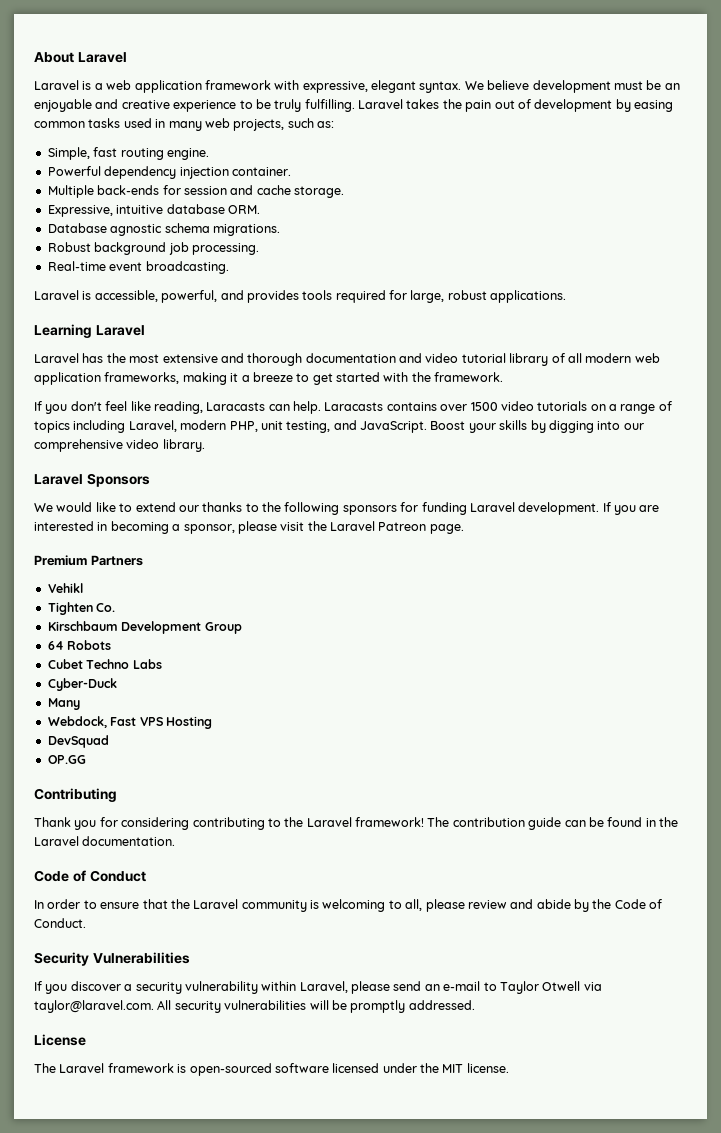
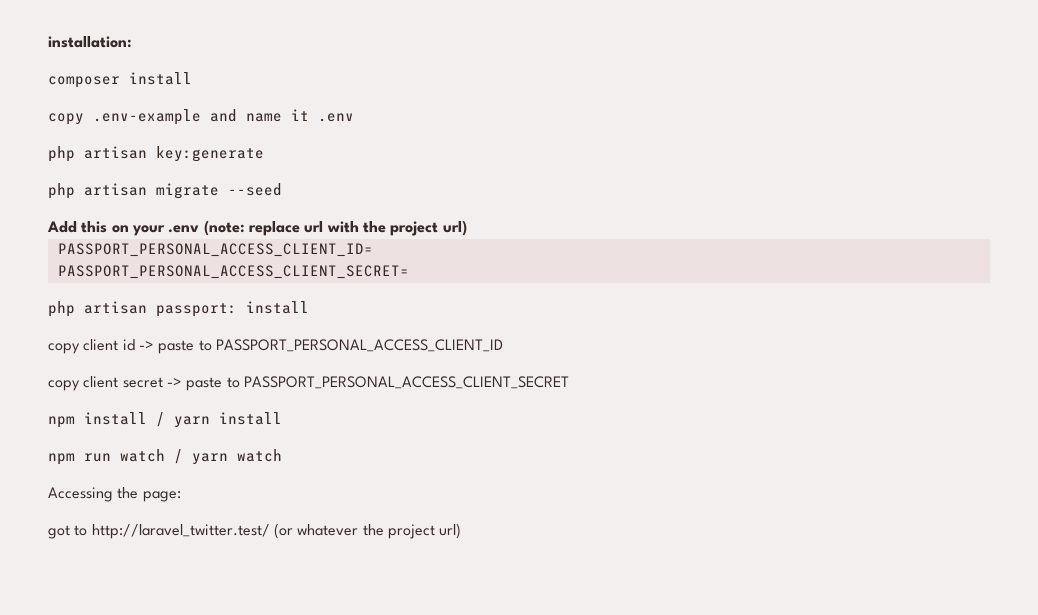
- About Laravel
- Laravel is a web application framework with expressive, elegant syntax. We believe development must be an enjoyable and creative experience to be truly fulfilling. Laravel takes the pain out of development by easing common tasks used in many web projects, such as:
- Simple, fast routing engine.
- Powerful dependency injection container.
- Multiple back-ends for session and cache storage.
- Expressive, intuitive database ORM.
- Database agnostic schema migrations.
- Robust background job processing.
- Real-time event broadcasting.
- Laravel is accessible, powerful, and provides tools required for large, robust applications.
- Learning Laravel
- Laravel has the most extensive and thorough documentation and video tutorial library of all modern web application frameworks, making it a breeze to get started with the framework.
- If you don't feel like reading, Laracasts can help. Laracasts contains over 1500 video tutorials on a range of topics including Laravel, modern PHP, unit testing, and JavaScript. Boost your skills by digging into our comprehensive video library.
- Laravel Sponsors
- We would like to extend our thanks to the following sponsors for funding Laravel development. If you are interested in becoming a sponsor, please visit the Laravel Patreon page.
- Premium Partners
- Vehikl
- Tighten Co.
- Kirschbaum Development Group
- 64 Robots
- Cubet Techno Labs
- Cyber-Duck
- Many
- Webdock, Fast VPS Hosting
- DevSquad
- OP.GG
- Contributing
- Thank you for considering contributing to the Laravel framework! The contribution guide can be found in the Laravel documentation.
- Code of Conduct
- In order to ensure that the Laravel community is welcoming to all, please review and abide by the Code of Conduct.
- Security Vulnerabilities
- If you discover a security vulnerability within Laravel, please send an e-mail to Taylor Otwell via taylor@laravel.com. All security vulnerabilities will be promptly addressed.
- License
- The Laravel framework is open-sourced software licensed under the MIT license.
+ installation:
+ composer install
+ copy .env-example and name it .env
+ php artisan key:generate
+ php artisan migrate --seed
+ Add this on your .env (note: replace url with the project url)
+ PASSPORT_PERSONAL_ACCESS_CLIENT_ID=
+ PASSPORT_PERSONAL_ACCESS_CLIENT_SECRET=
+ php artisan passport: install
+ copy client id -> paste to PASSPORT_PERSONAL_ACCESS_CLIENT_ID
+ copy client secret -> paste to PASSPORT_PERSONAL_ACCESS_CLIENT_SECRET
+ npm install / yarn install
+ npm run watch / yarn watch
+ Accessing the page:
+ got to http://laravel_twitter.test/ (or whatever the project url)

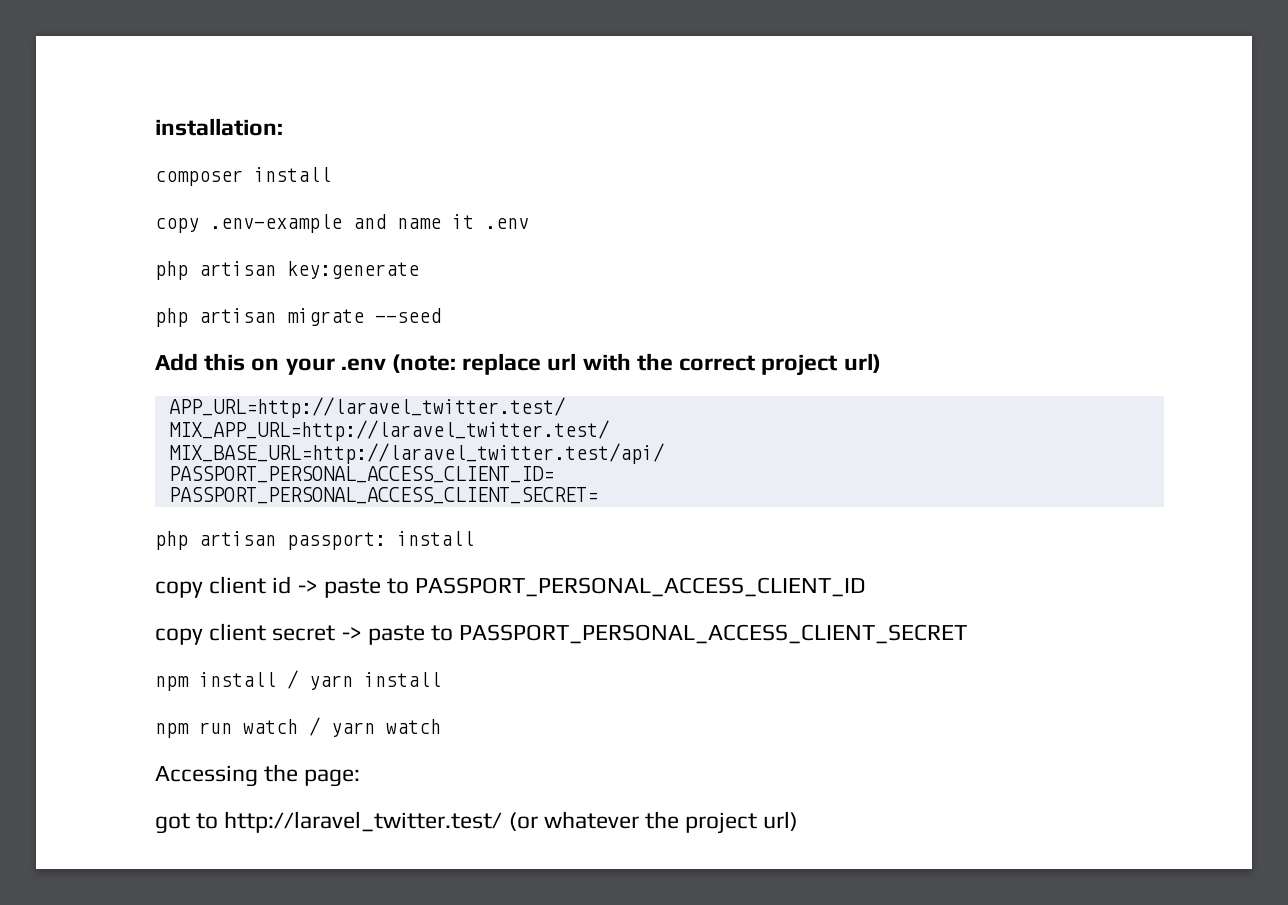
- Add this on your .env (note: replace url with the project url)
+ Add this on your .env (note: replace url with the correct project url)
+ APP_URL=http://laravel_twitter.test/
+ MIX_APP_URL=http://laravel_twitter.test/
+ MIX_BASE_URL=http://laravel_twitter.test/api/

